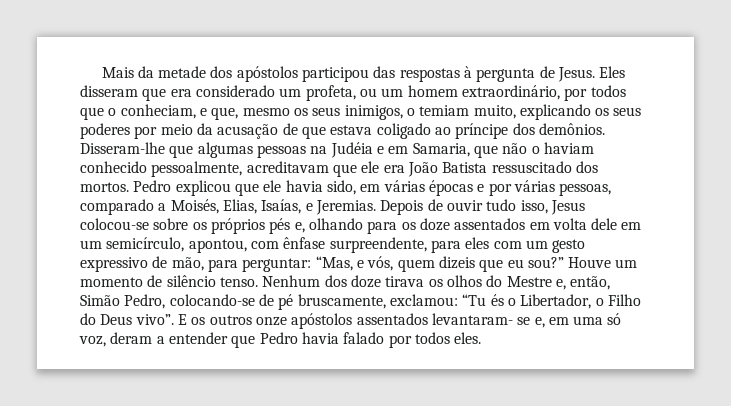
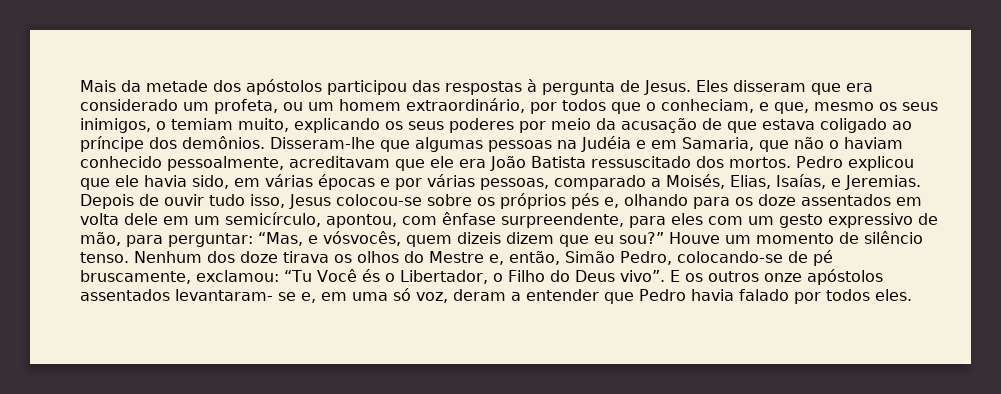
- Depois de ouvir tudo isso, Jesus colocou-se sobre os próprios pés e, olhando para os doze assentados em volta dele em um semicírculo, apontou, com ênfase surpreendente, para eles com um gesto expressivo de mão, para perguntar: “Mas, e vós, quem dizeis que eu sou?”
+ Depois de ouvir tudo isso, Jesus colocou-se sobre os próprios pés e, olhando para os doze assentados em volta dele em um semicírculo, apontou, com ênfase surpreendente, para eles com um gesto expressivo de mão, para perguntar: “Mas, e vósvocês, quem dizeis dizem que eu sou?”
- Nenhum dos doze tirava os olhos do Mestre e, então, Simão Pedro, colocando-se de pé bruscamente, exclamou: “Tu és o Libertador, o Filho do Deus vivo”.
+ Nenhum dos doze tirava os olhos do Mestre e, então, Simão Pedro, colocando-se de pé bruscamente, exclamou: “Tu Você és o Libertador, o Filho do Deus vivo”.

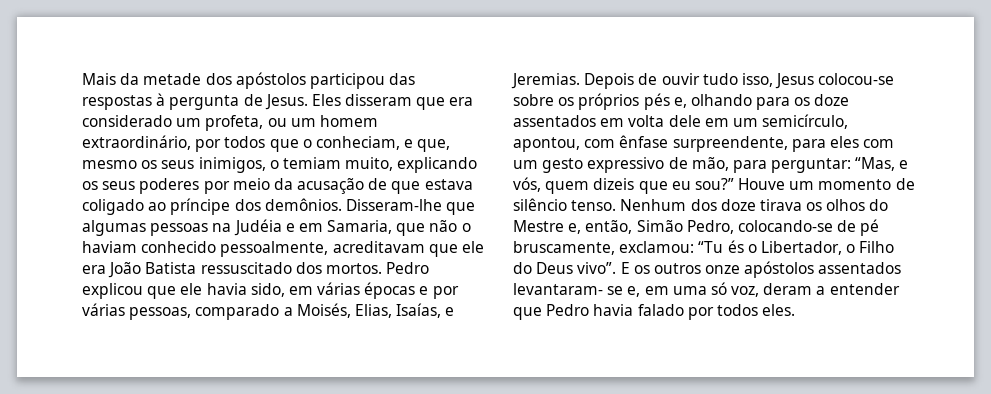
- Depois de ouvir tudo isso, Jesus colocou-se sobre os próprios pés e, olhando para os doze assentados em volta dele em um semicírculo, apontou, com ênfase surpreendente, para eles com um gesto expressivo de mão, para perguntar: “Mas, e vósvocês, quem dizeis dizem que eu sou?”
+ Depois de ouvir tudo isso, Jesus colocou-se sobre os próprios pés e, olhando para os doze assentados em volta dele em um semicírculo, apontou, com ênfase surpreendente, para eles com um gesto expressivo de mão, para perguntar: “Mas, e vós, quem dizeis que eu sou?”
- Nenhum dos doze tirava os olhos do Mestre e, então, Simão Pedro, colocando-se de pé bruscamente, exclamou: “Tu Você és o Libertador, o Filho do Deus vivo”.
+ Nenhum dos doze tirava os olhos do Mestre e, então, Simão Pedro, colocando-se de pé bruscamente, exclamou: “Tu és o Libertador, o Filho do Deus vivo”.

